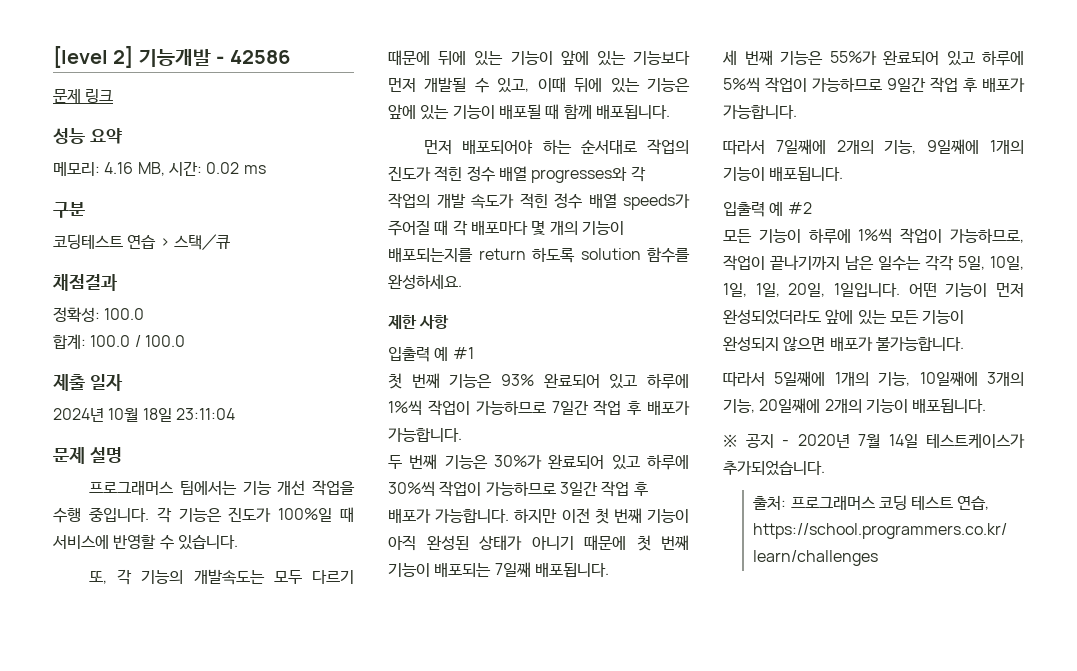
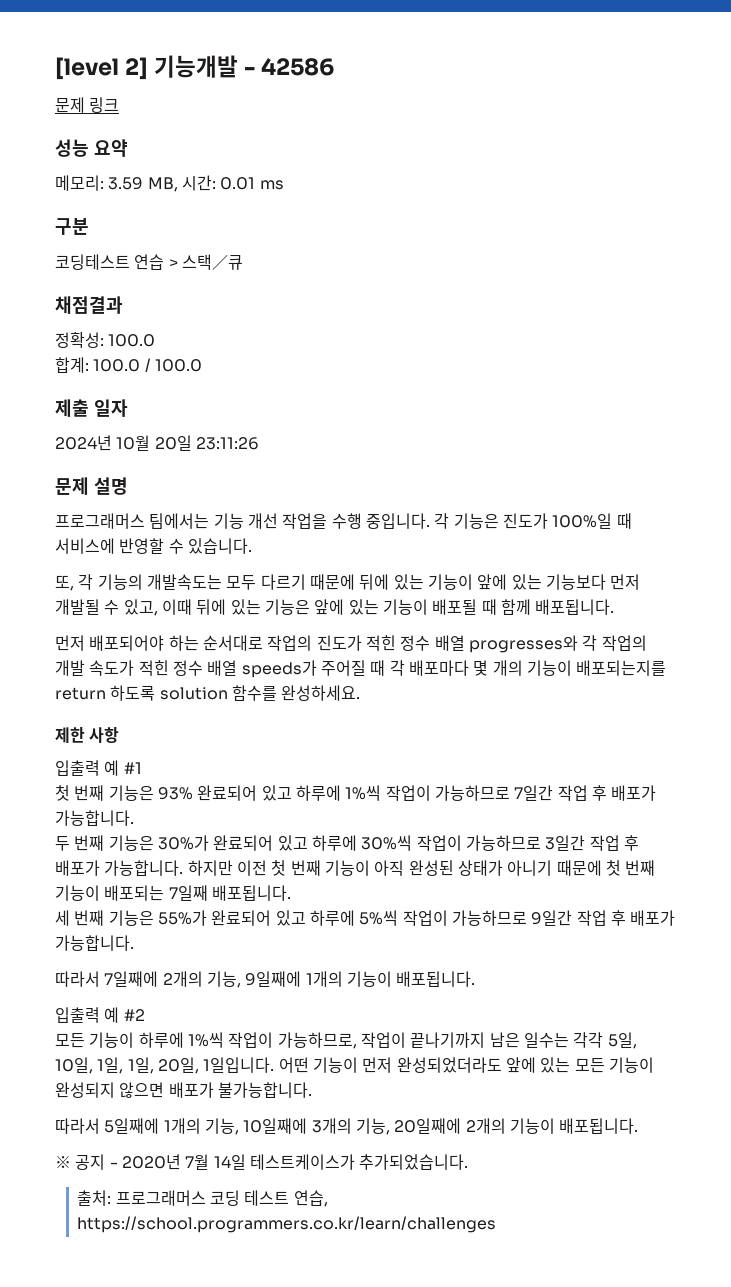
- 메모리: 4.16 MB, 시간: 0.02 ms
+ 메모리: 3.59 MB, 시간: 0.01 ms
- 2024년 10월 18일 23:11:04
+ 2024년 10월 20일 23:11:26

